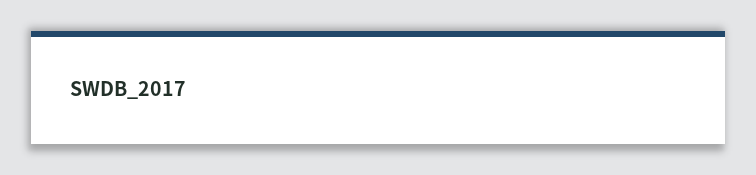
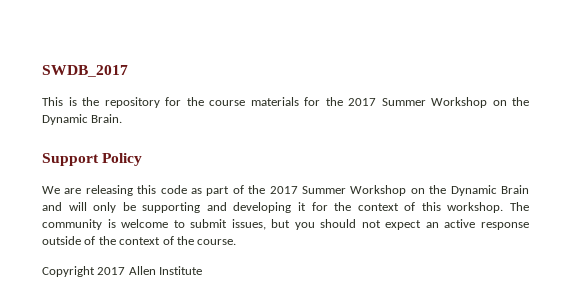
+ This is the repository for the course materials for the 2017 Summer Workshop on the Dynamic Brain.
+ Support Policy
+ We are releasing this code as part of the 2017 Summer Workshop on the Dynamic Brain and will only be supporting and developing it for the context of this workshop. The community is welcome to submit issues, but you should not expect an active response outside of the context of the course.
+ Copyright 2017 Allen Institute

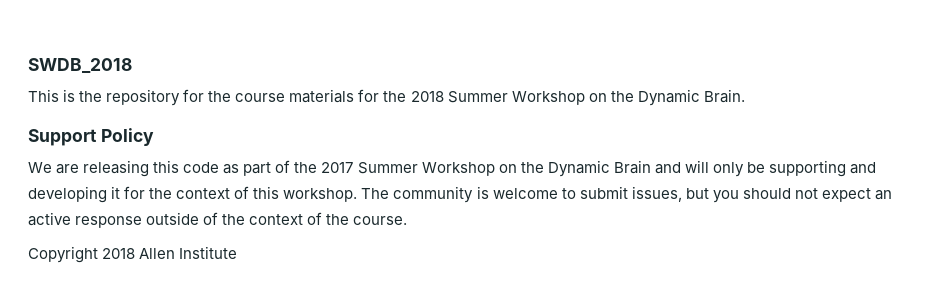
- SWDB_2017
+ SWDB_2018
- This is the repository for the course materials for the 2017 Summer Workshop on the Dynamic Brain.
+ This is the repository for the course materials for the 2018 Summer Workshop on the Dynamic Brain.
- Copyright 2017 Allen Institute
+ Copyright 2018 Allen Institute

